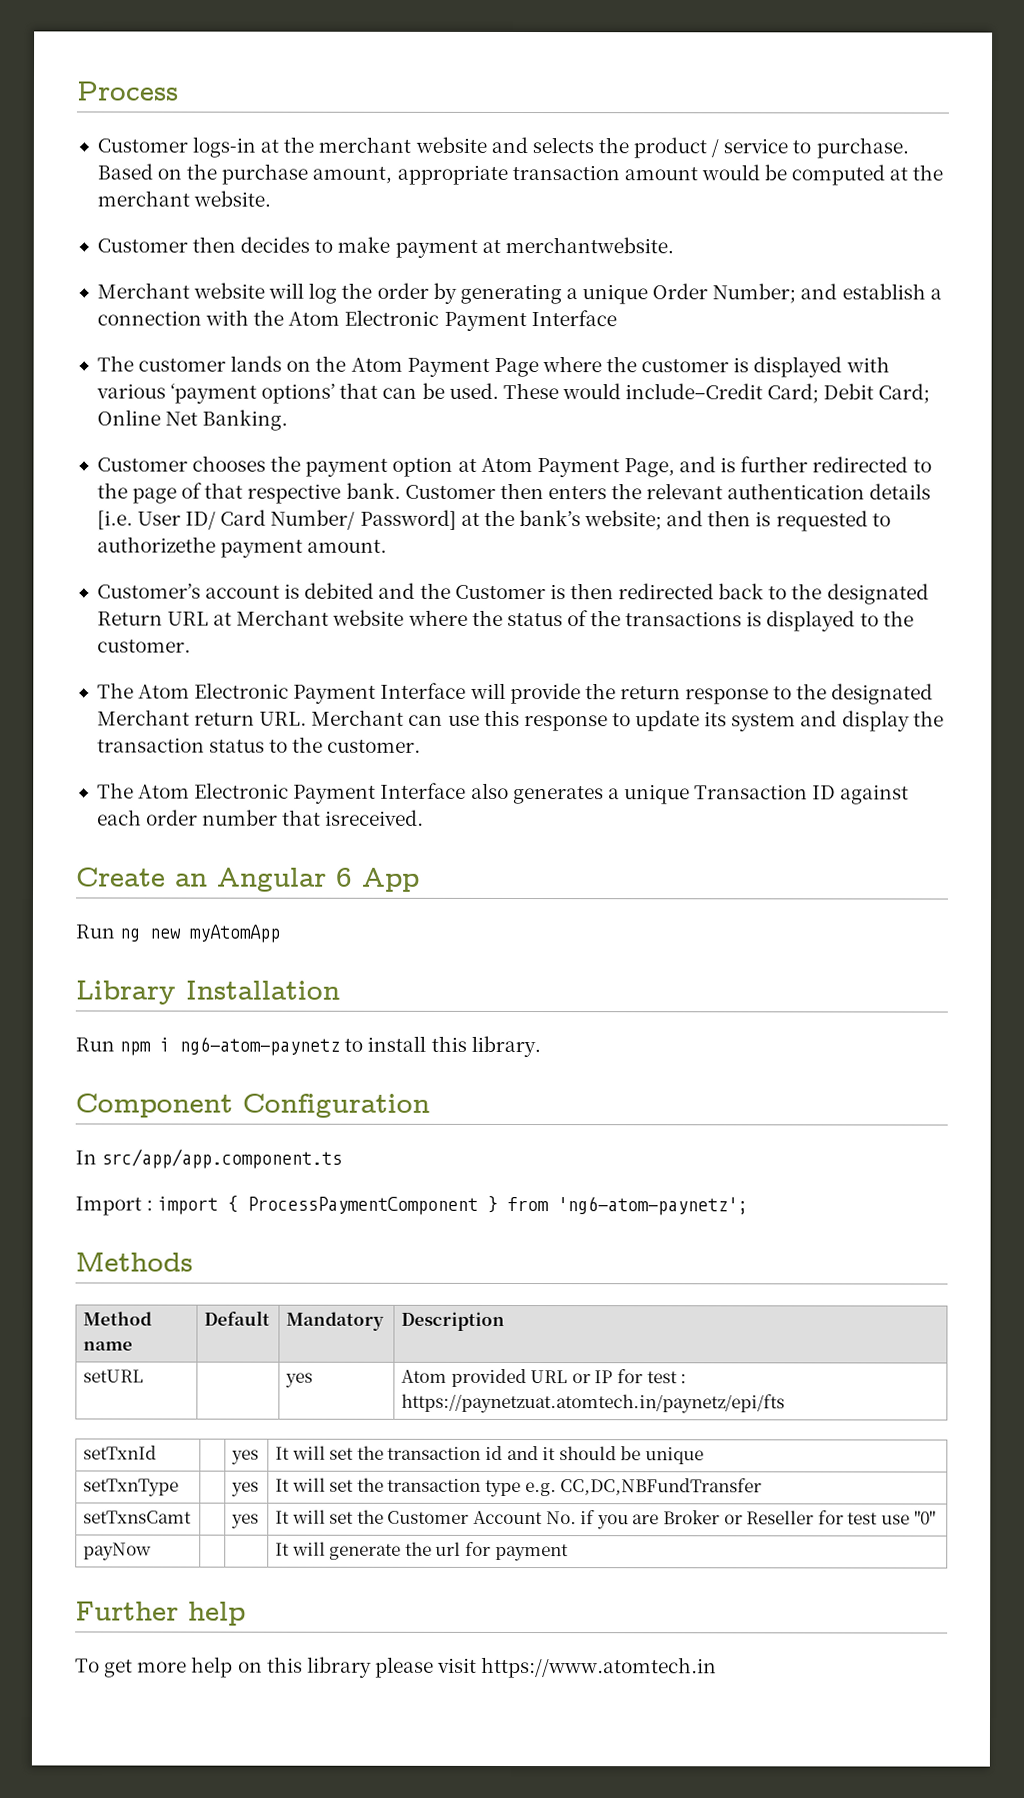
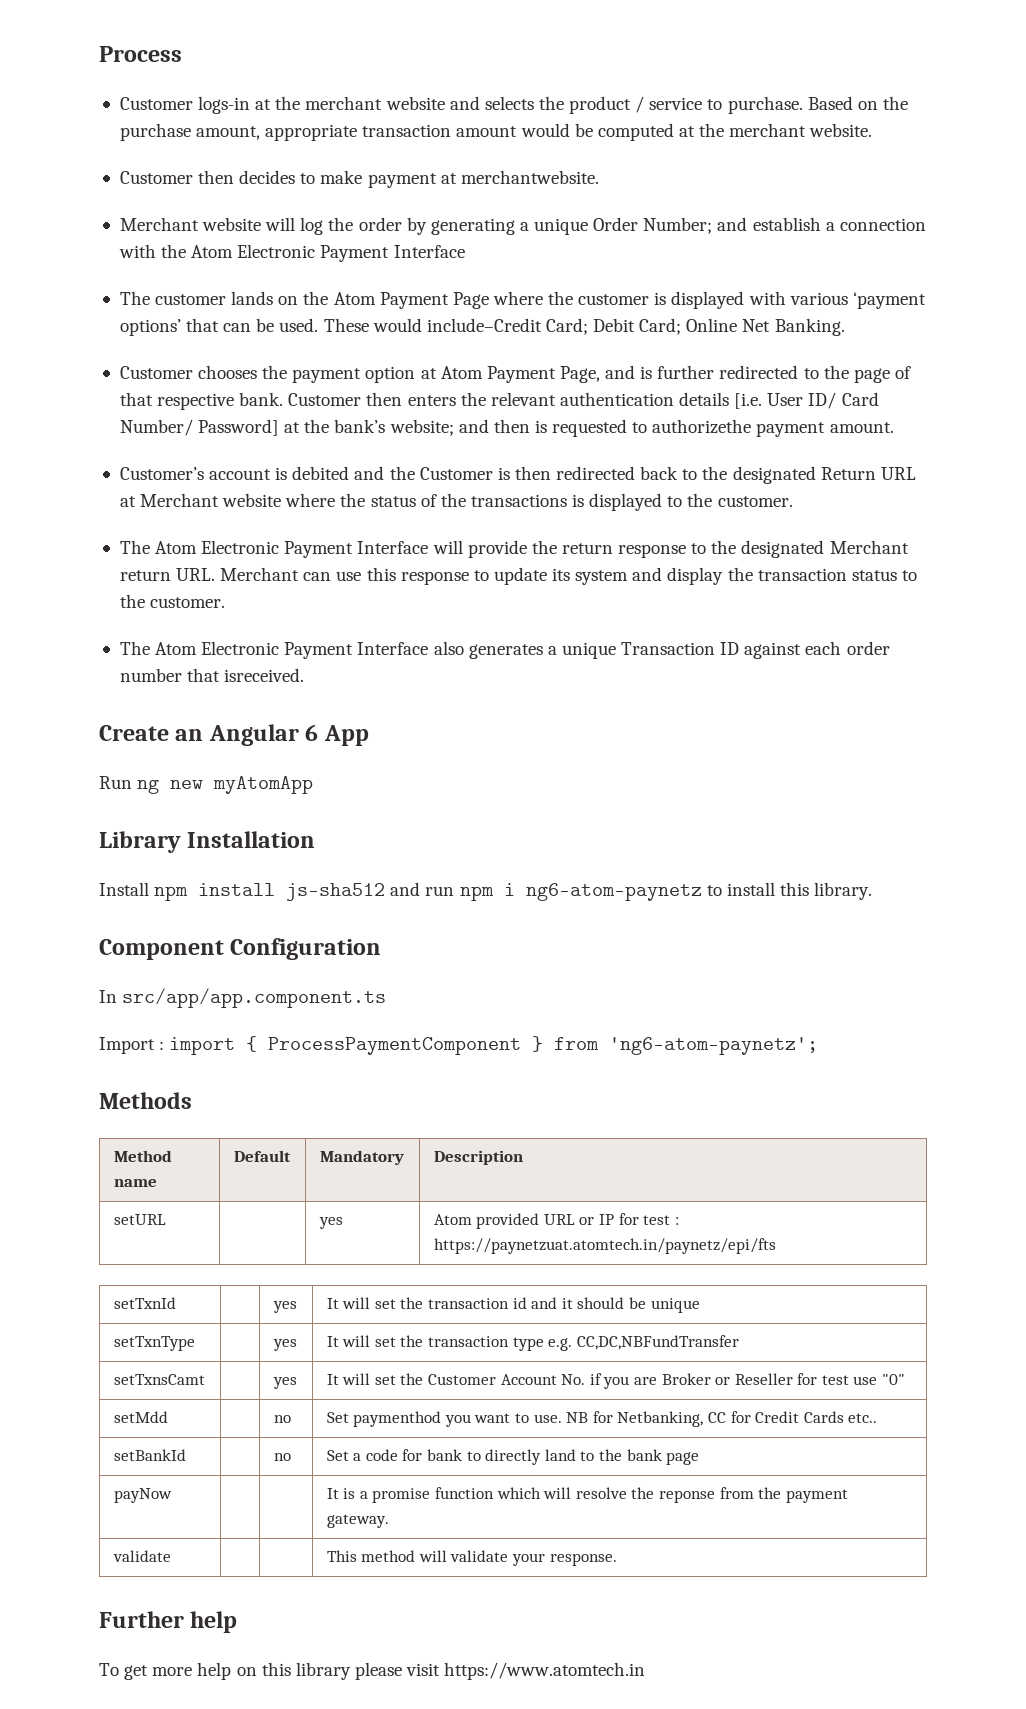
- Run npm i ng6-atom-paynetz to install this library.
+ Install npm install js-sha512 and run npm i ng6-atom-paynetz to install this library.
- payNow | | | It will generate the url for payment
+ setMdd | | no | Set paymenthod you want to use. NB for Netbanking, CC for Credit Cards etc..
+ setBankId | | no | Set a code for bank to directly land to the bank page
+ payNow | | | It is a promise function which will resolve the reponse from the payment gateway.
+ validate | | | This method will validate your response.

